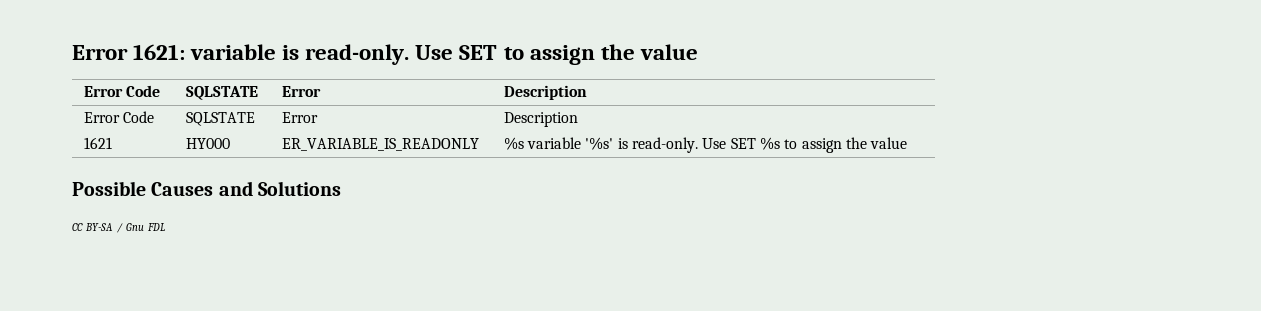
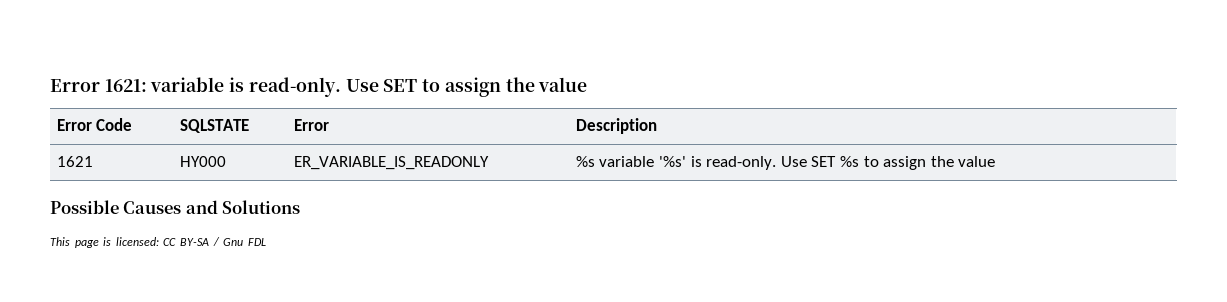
  Use SET to assign the value
- Error Code | SQLSTATE | Error | Description
- CC BY-SA / Gnu FDL
+ This page is licensed: CC BY-SA / Gnu FDL

